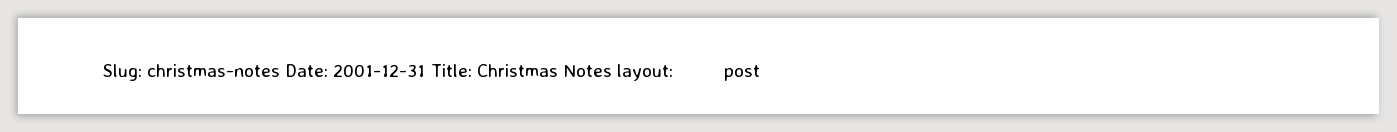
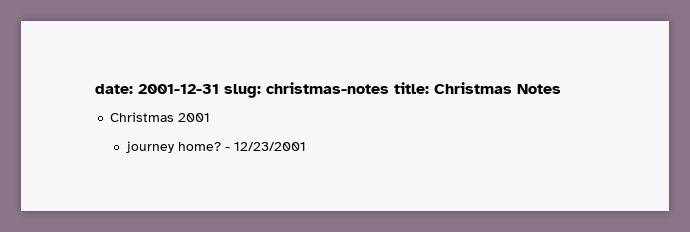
- Slug: christmas-notes Date: 2001-12-31 Title: Christmas Notes layout: post
+ date: 2001-12-31 slug: christmas-notes title: Christmas Notes
+ Christmas 2001
+ journey home? - 12/23/2001

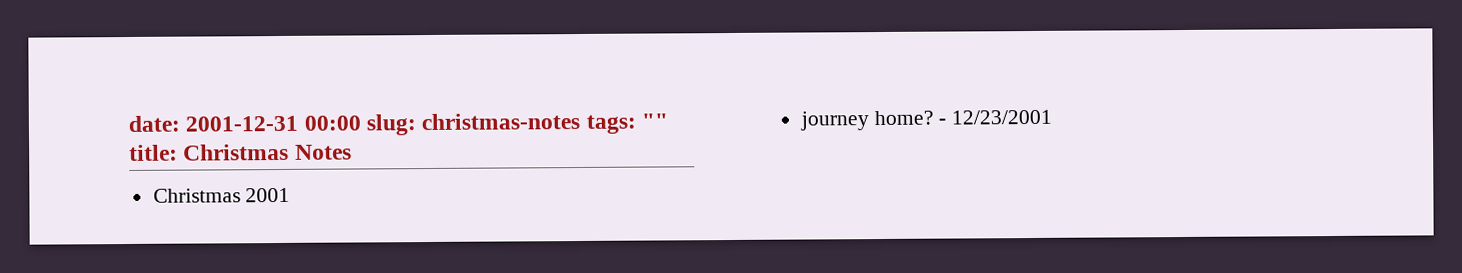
- date: 2001-12-31 slug: christmas-notes title: Christmas Notes
+ date: 2001-12-31 00:00 slug: christmas-notes tags: "" title: Christmas Notes

